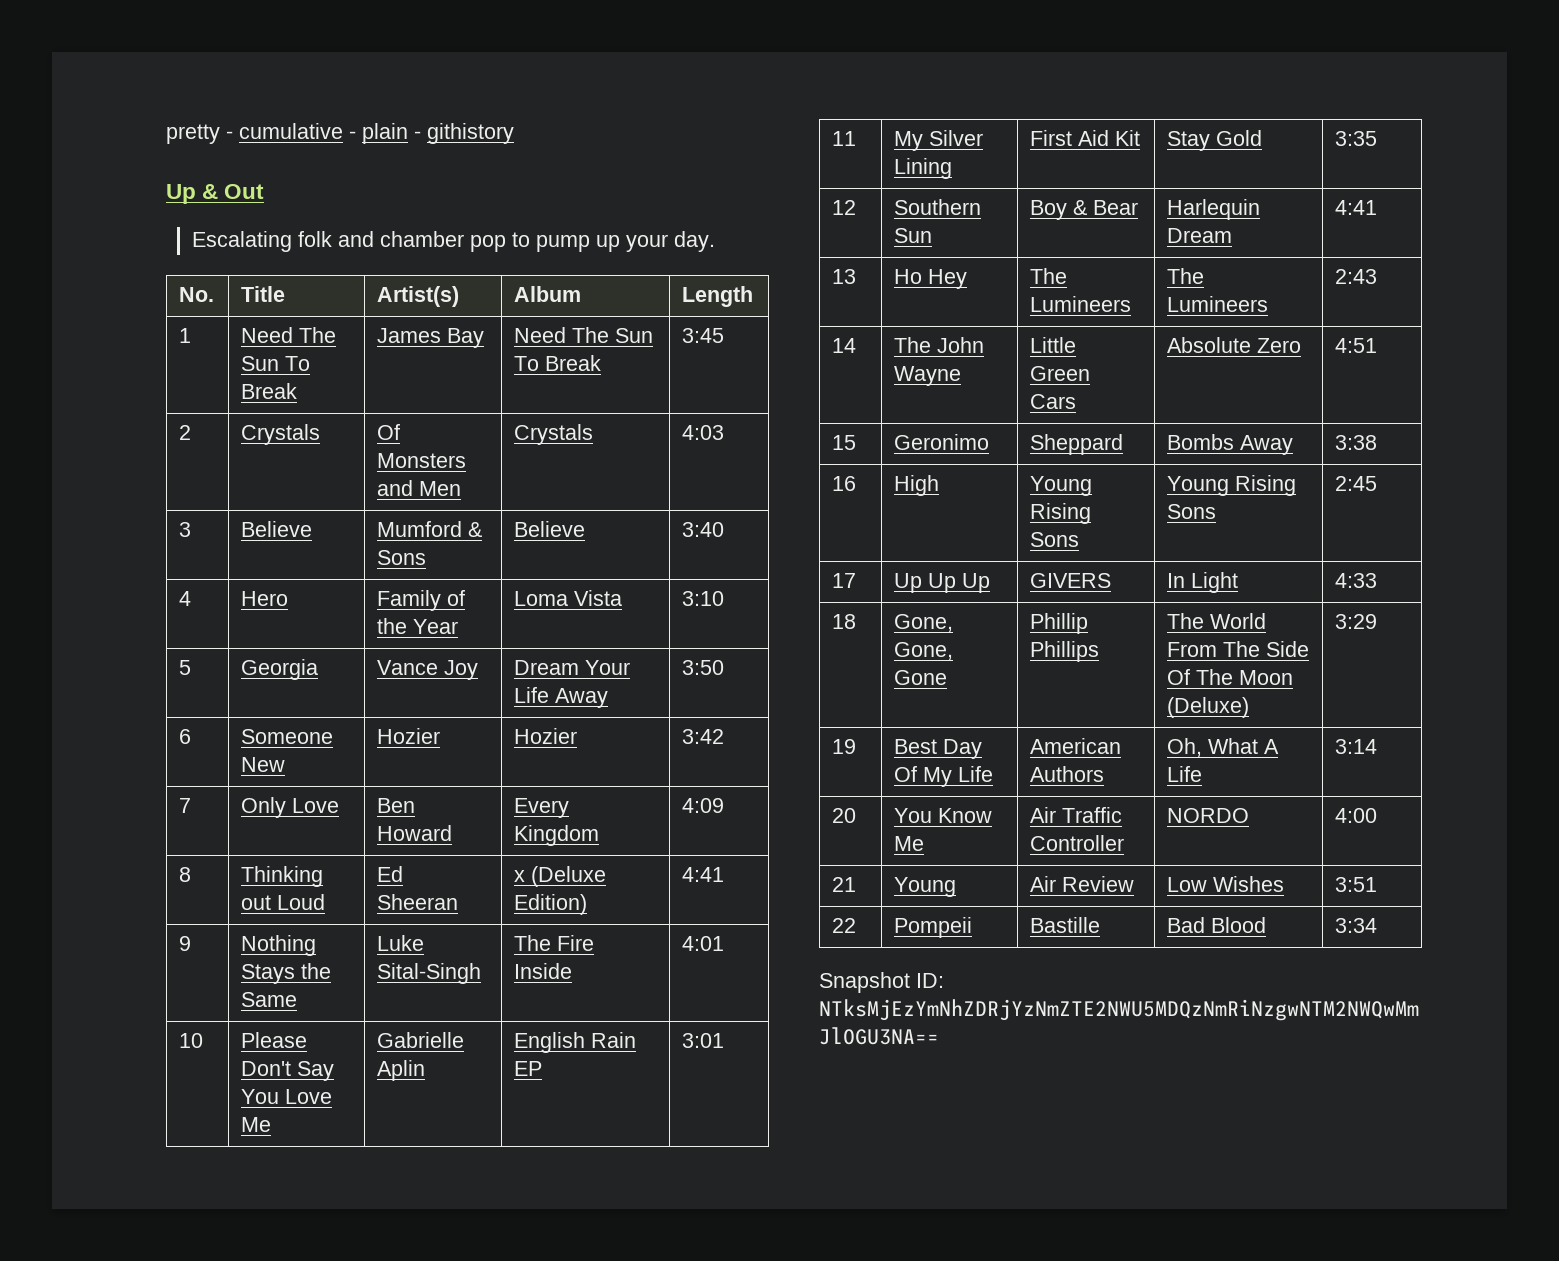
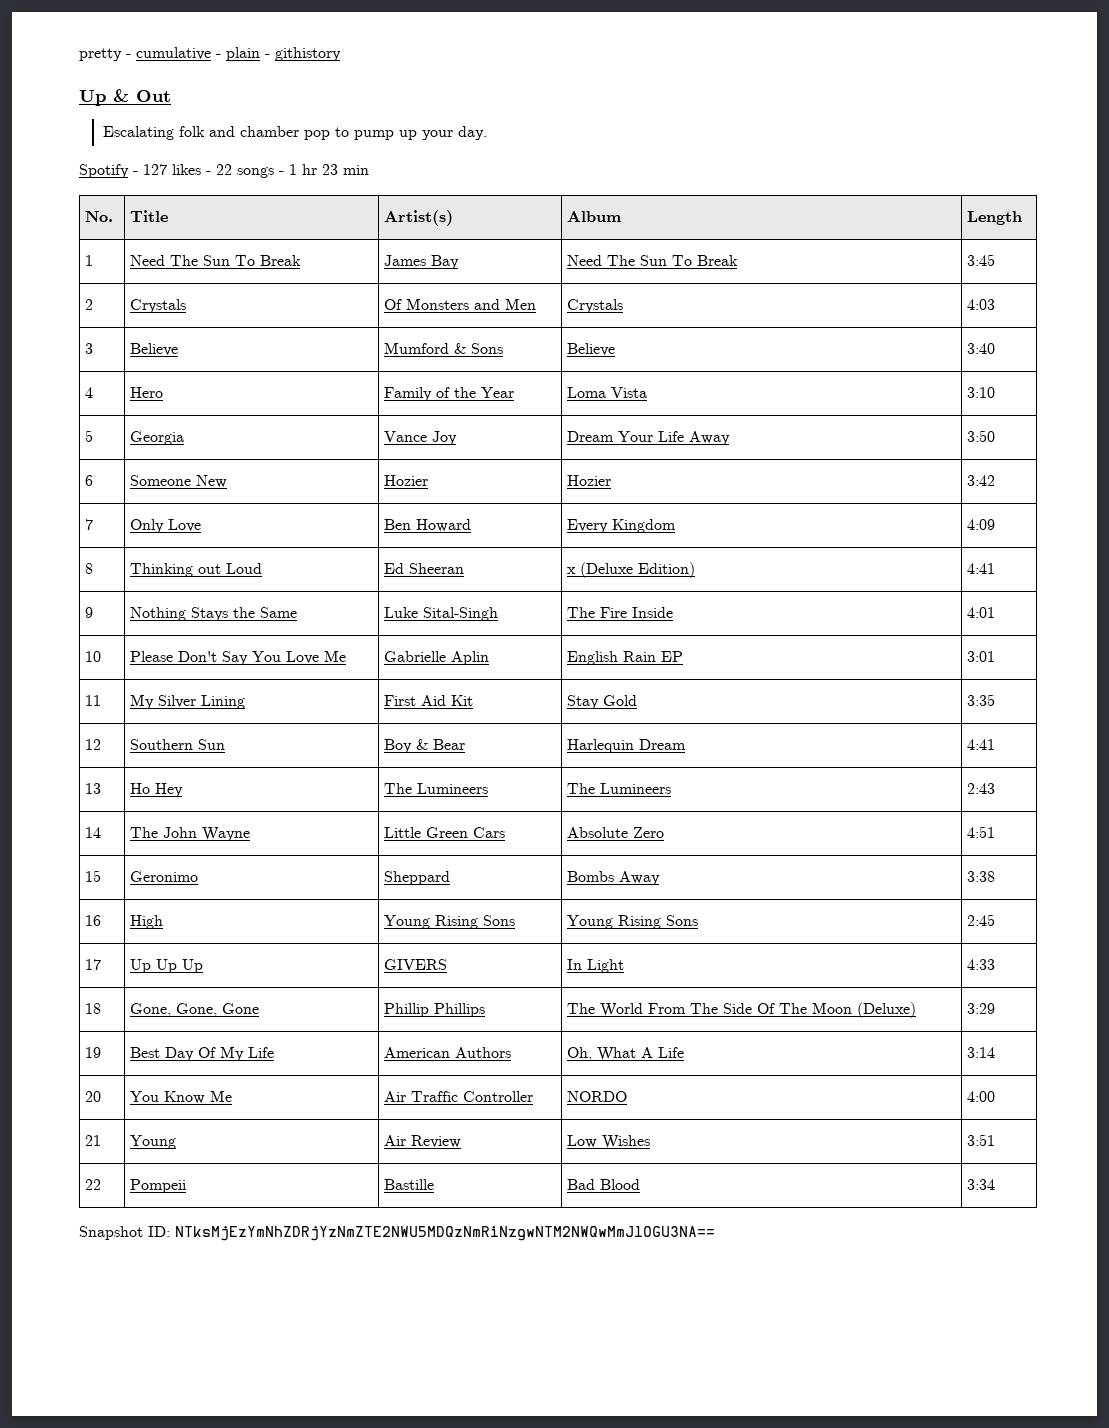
+ Spotify - 127 likes - 22 songs - 1 hr 23 min

